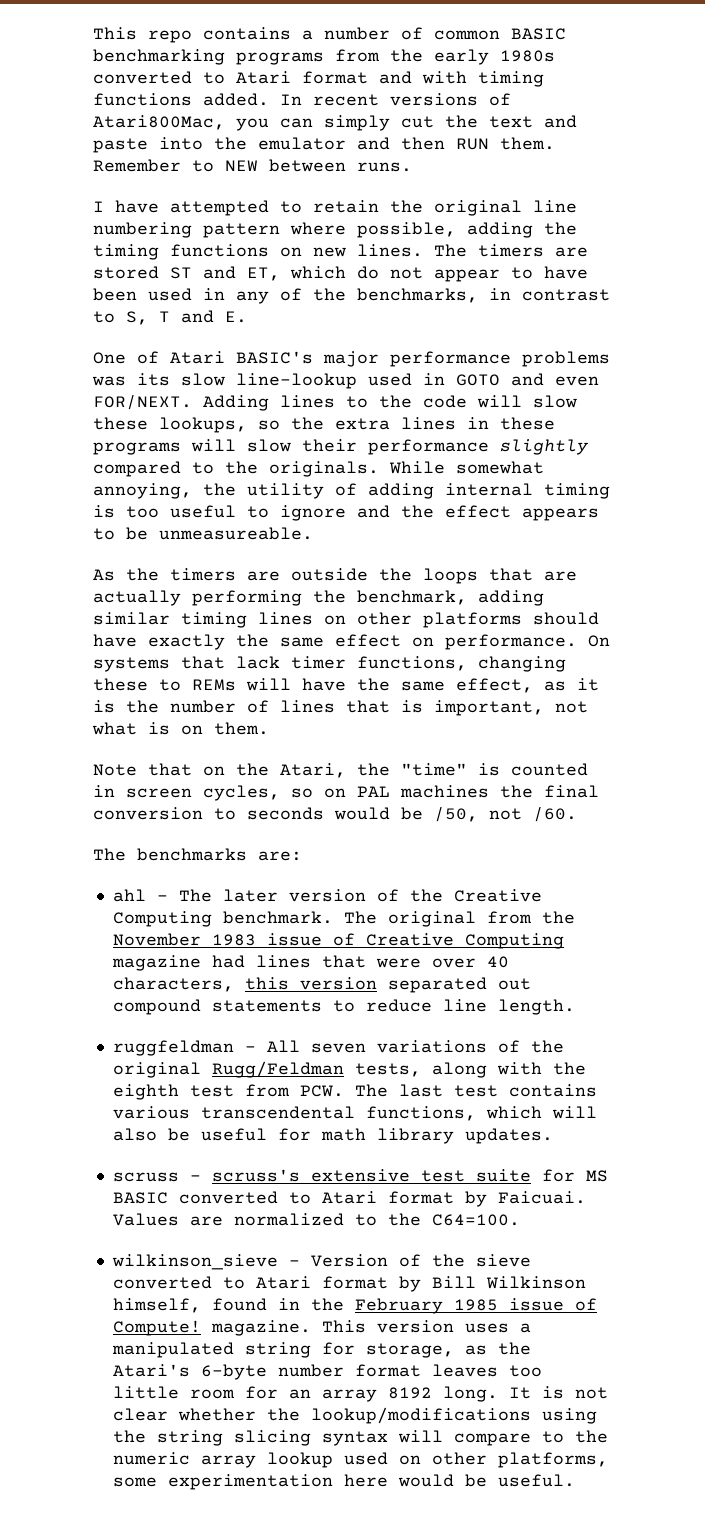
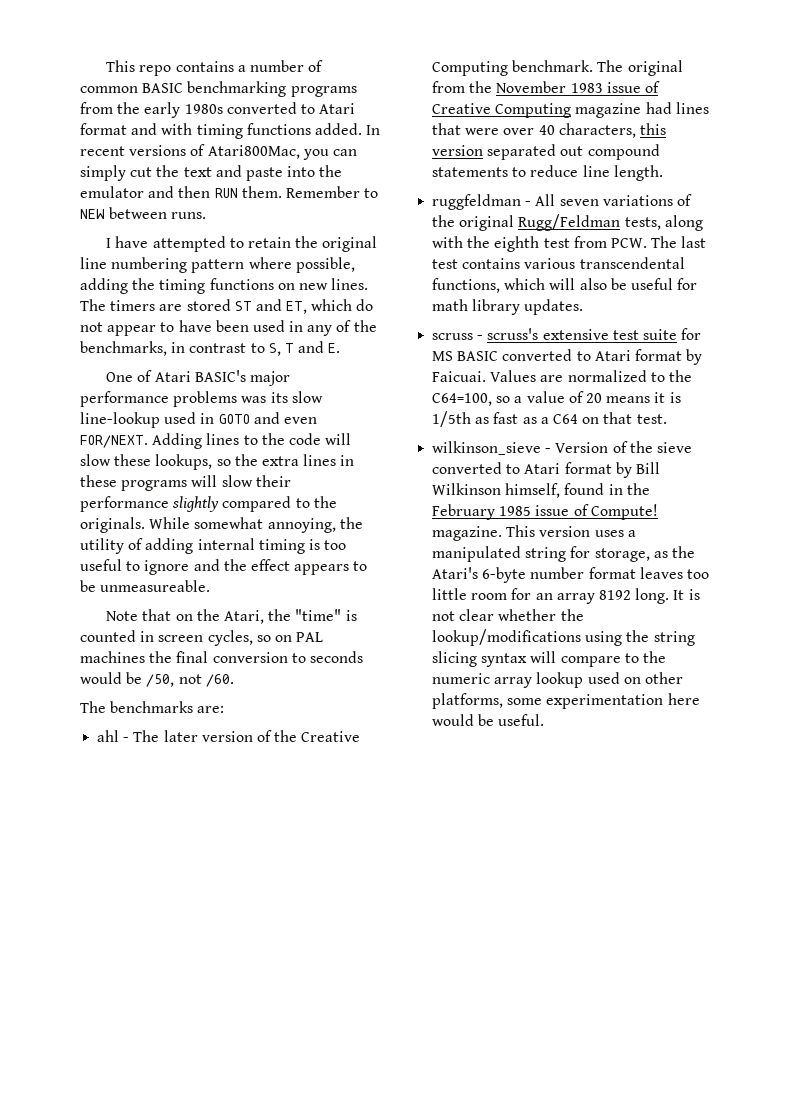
- As the timers are outside the loops that are actually performing the benchmark, adding similar timing lines on other platforms should have exactly the same effect on performance. On systems that lack timer functions, changing these to REMs will have the same effect, as it is the number of lines that is important, not what is on them.
- Values are normalized to the C64=100.
+ Values are normalized to the C64=100, so a value of 20 means it is 1/5th as fast as a C64 on that test.

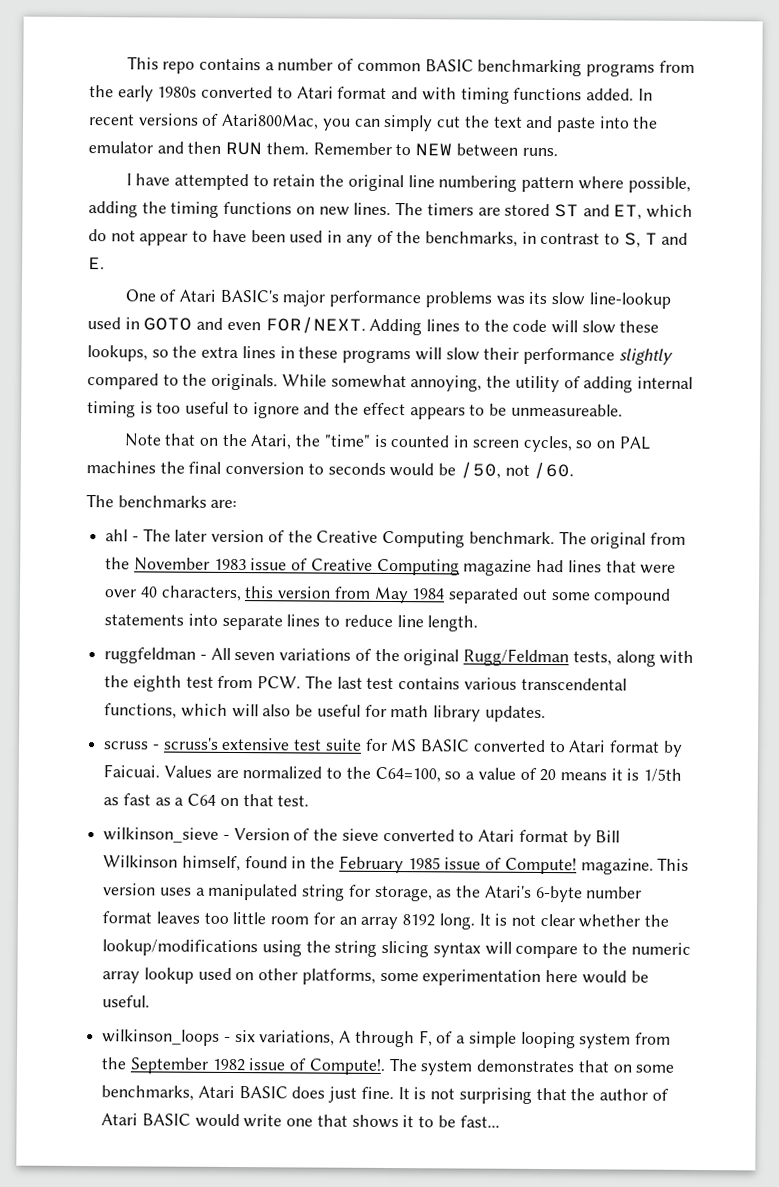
- The original from the November 1983 issue of Creative Computing magazine had lines that were over 40 characters, this version separated out compound statements to reduce line length.
+ The original from the November 1983 issue of Creative Computing magazine had lines that were over 40 characters, this version from May 1984 separated out some compound statements into separate lines to reduce line length.
+ wilkinson_loops - six variations, A through F, of a simple looping system from the September 1982 issue of Compute!. The system demonstrates that on some benchmarks, Atari BASIC does just fine. It is not surprising that the author of Atari BASIC would write one that shows it to be fast...

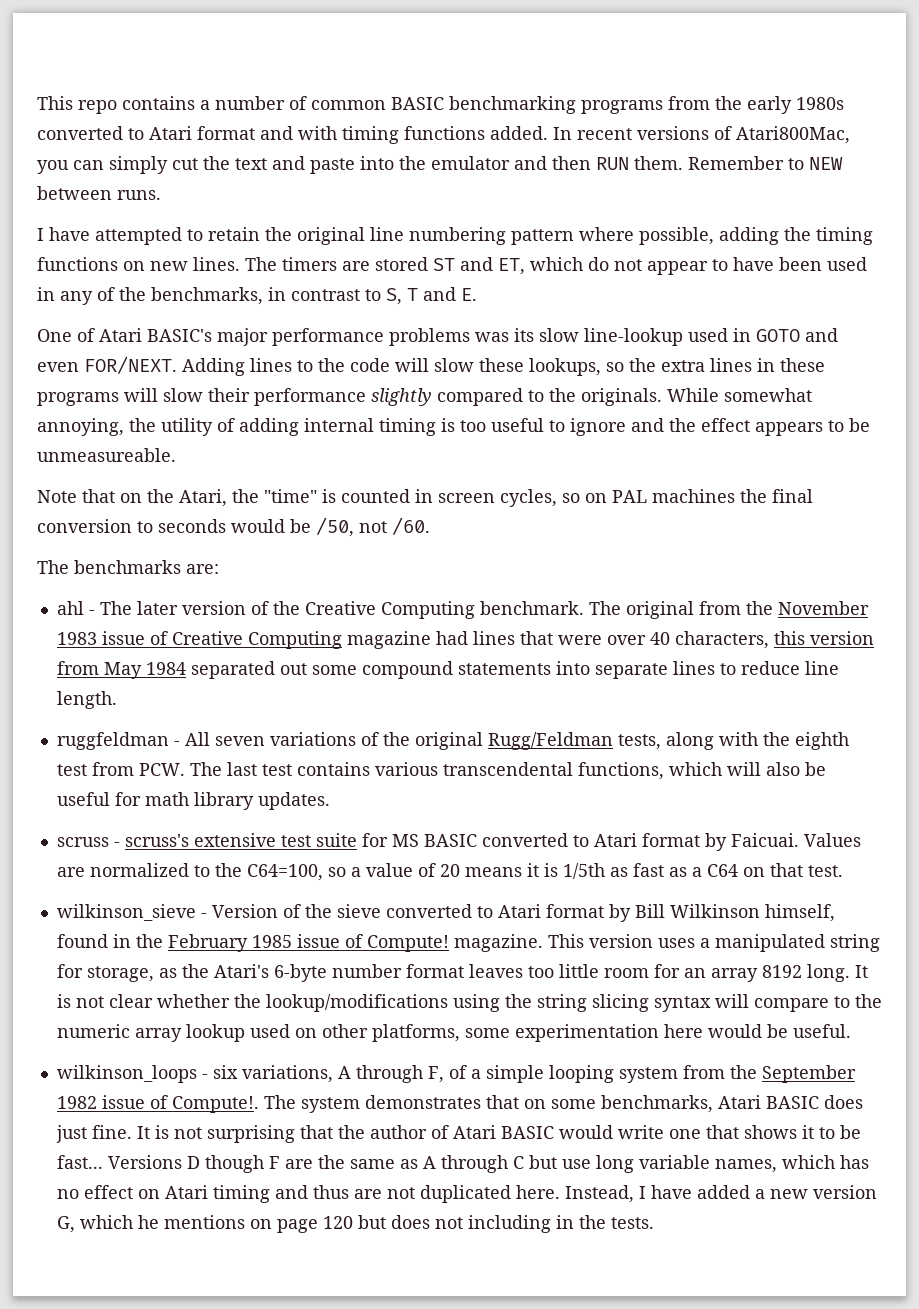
+ Versions D though F are the same as A through C but use long variable names, which has no effect on Atari timing and thus are not duplicated here. Instead, I have added a new version G, which he mentions on page 120 but does not including in the tests.

